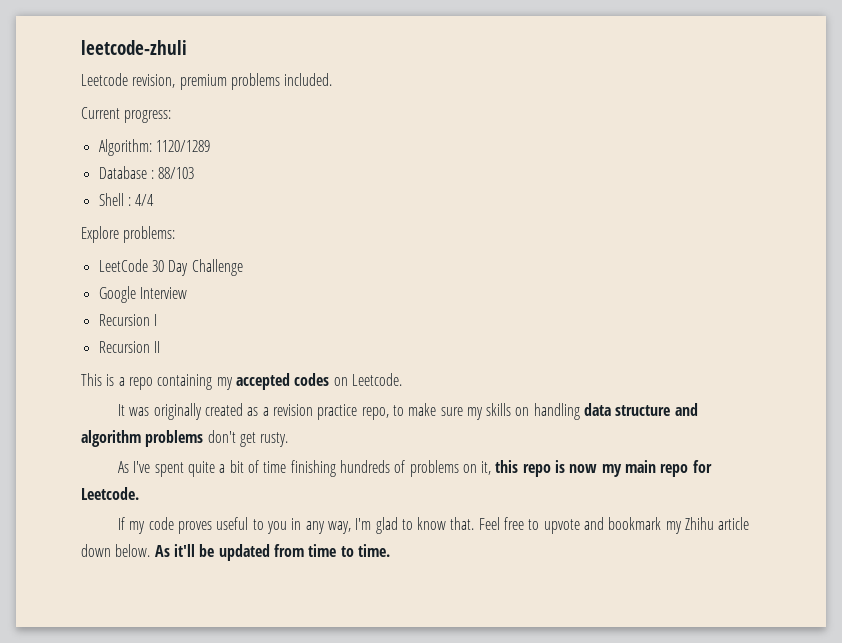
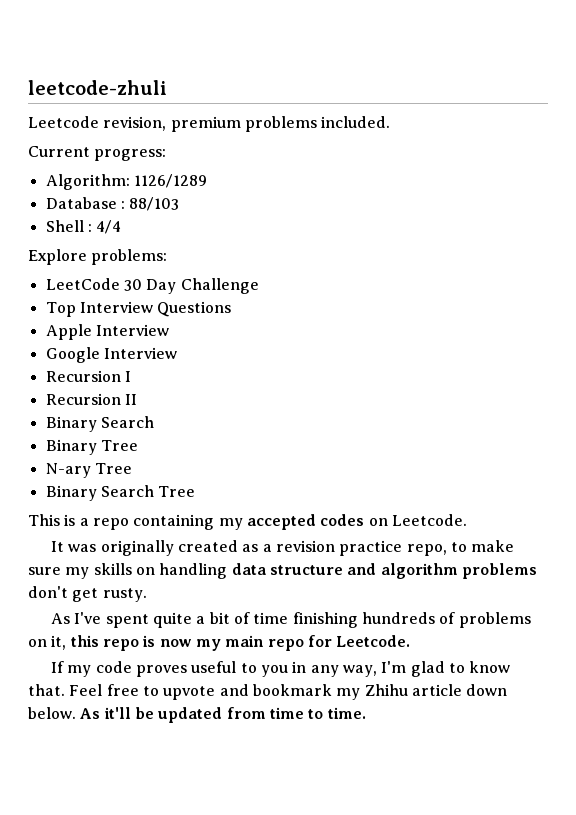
- Algorithm: 1120/1289
+ Algorithm: 1126/1289
+ Top Interview Questions
+ Apple Interview
  Recursion II
+ Binary Search
+ Binary Tree
+ N-ary Tree
+ Binary Search Tree

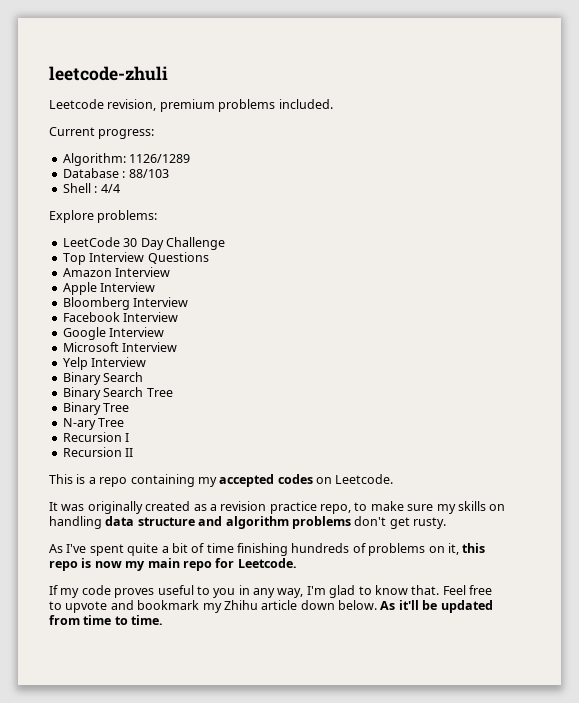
+ Amazon Interview
+ Bloomberg Interview
+ Facebook Interview
  Google Interview
- Recursion I
- Recursion II
+ Microsoft Interview
+ Yelp Interview
  Binary Search
+ Binary Search Tree
- Binary Search Tree
+ Recursion I
+ Recursion II

